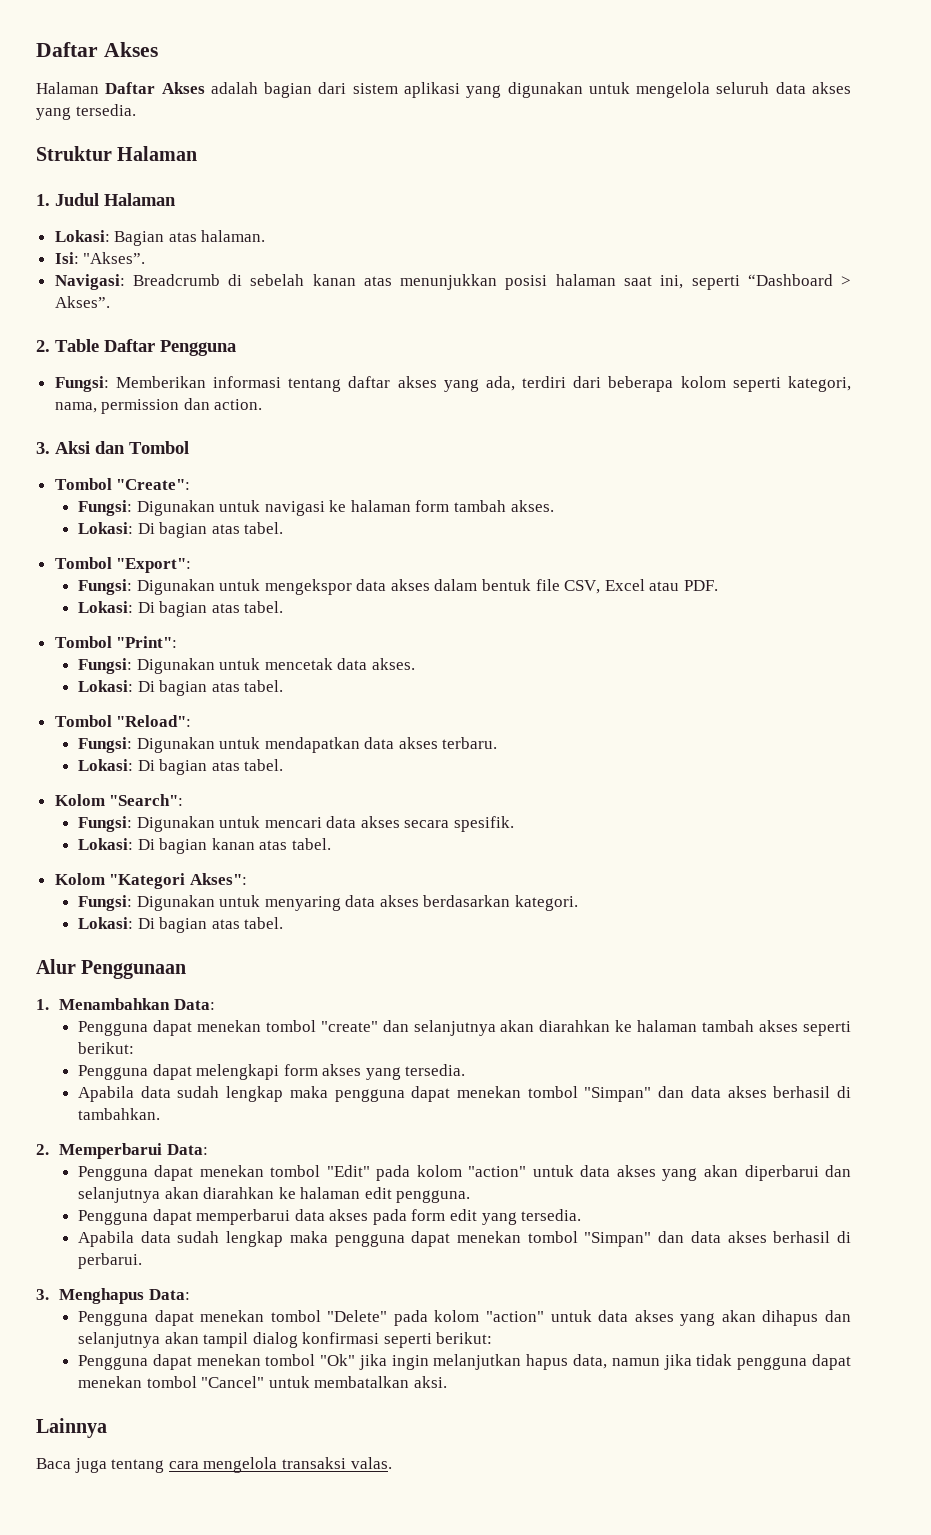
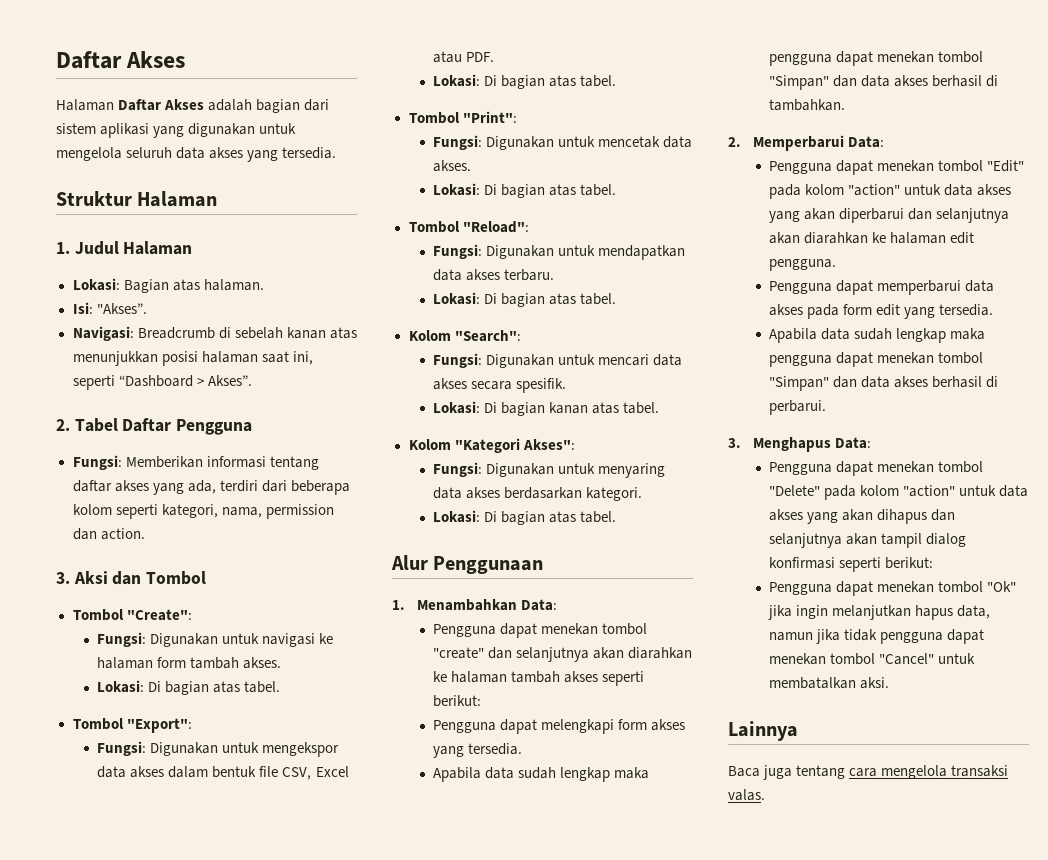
- 2. Table Daftar Pengguna
+ 2. Tabel Daftar Pengguna

